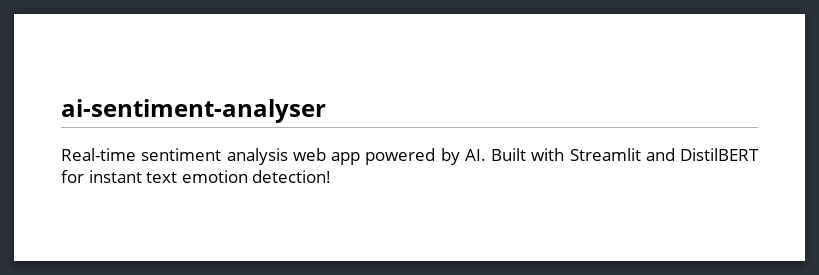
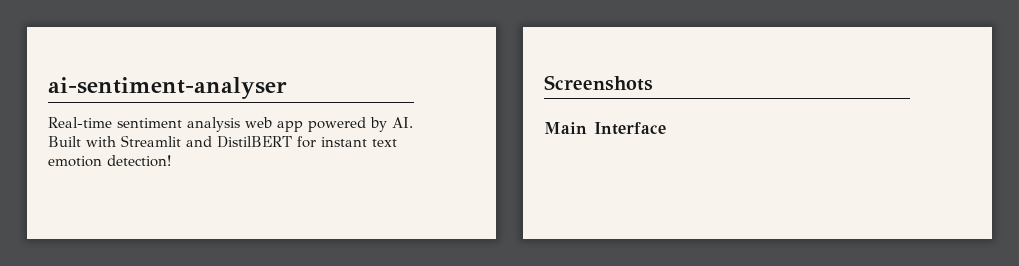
+ Screenshots
+ Main Interface

